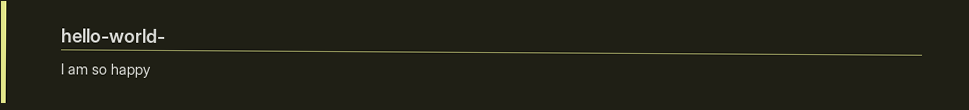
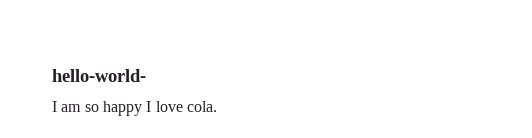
- I am so happy
+ I am so happy I love cola.

